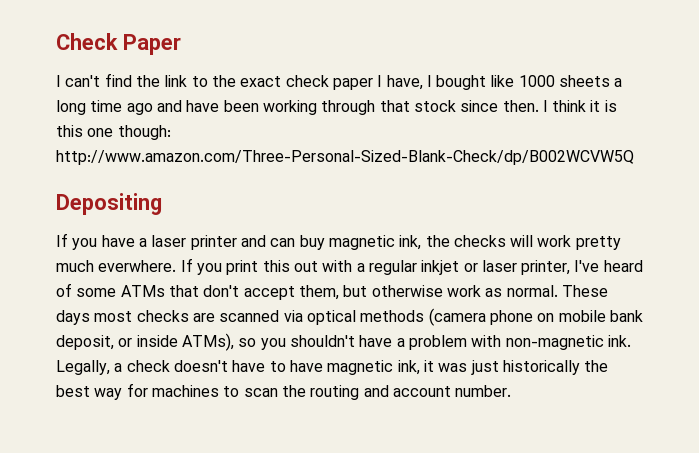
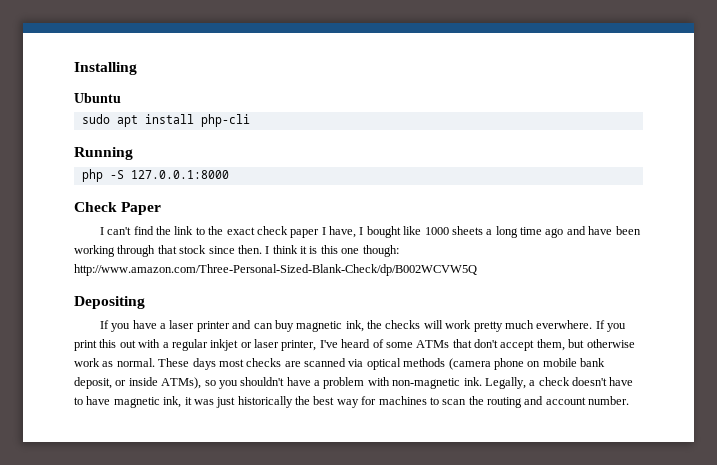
+ Installing
+ Ubuntu
+ sudo apt install php-cli
+ Running
+ php -S 127.0.0.1:8000

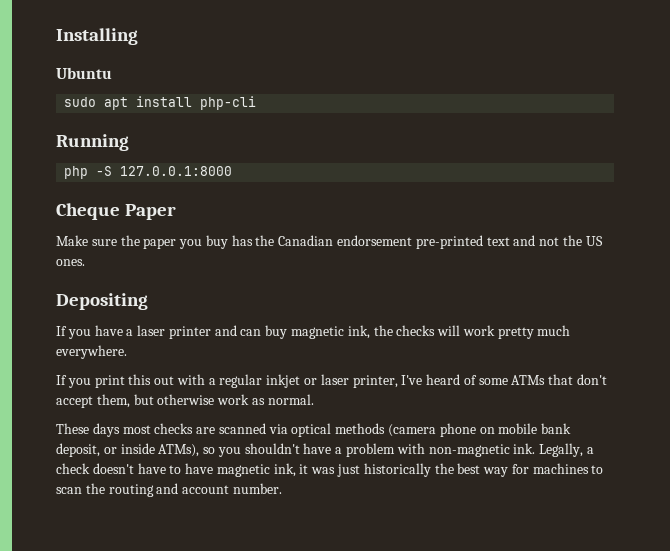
- Check Paper
+ Cheque Paper
- I can't find the link to the exact check paper I have, I bought like 1000 sheets a long time ago and have been working through that stock since then. I think it is this one though: http://www.amazon.com/Three-Personal-Sized-Blank-Check/dp/B002WCVW5Q
+ Make sure the paper you buy has the Canadian endorsement pre-printed text and not the US ones.
- If you have a laser printer and can buy magnetic ink, the checks will work pretty much everwhere. If you print this out with a regular inkjet or laser printer, I've heard of some ATMs that don't accept them, but otherwise work as normal. These days most checks are scanned via optical methods (camera phone on mobile bank deposit, or inside ATMs), so you shouldn't have a problem with non-magnetic ink.
+ If you have a laser printer and can buy magnetic ink, the checks will work pretty much everywhere.
+ If you print this out with a regular inkjet or laser printer, I've heard of some ATMs that don't accept them, but otherwise work as normal.
+ These days most checks are scanned via optical methods (camera phone on mobile bank deposit, or inside ATMs), so you shouldn't have a problem with non-magnetic ink.

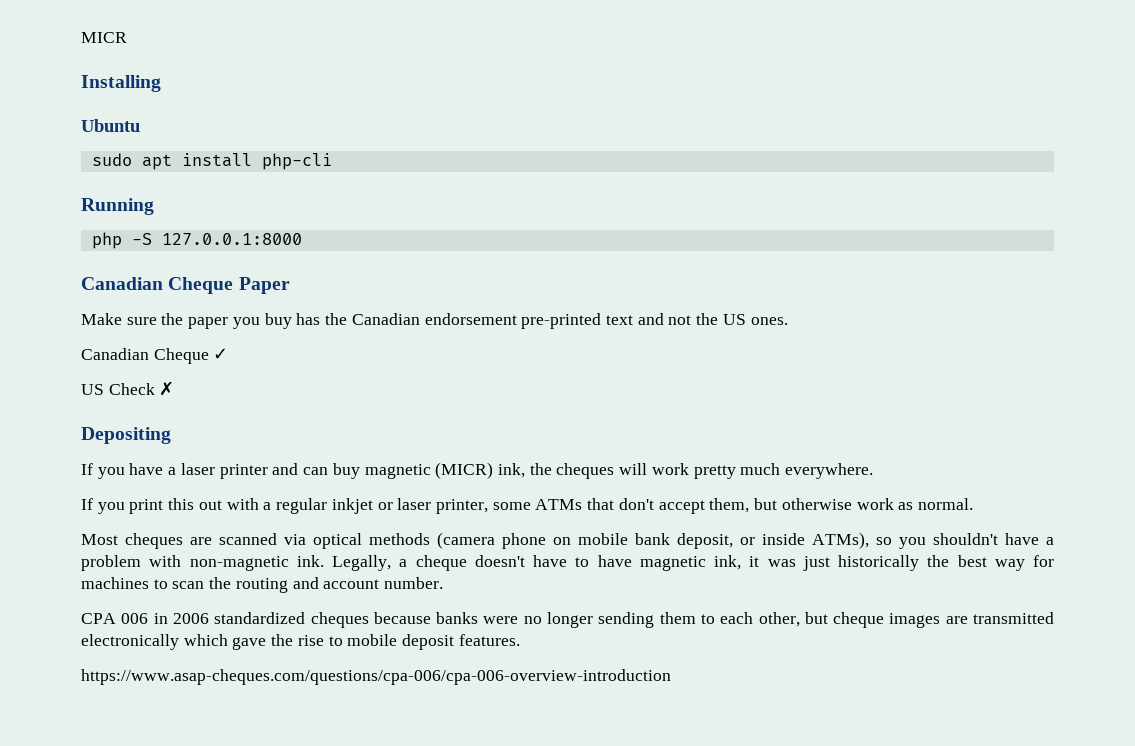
+ MICR
- Cheque Paper
+ Canadian Cheque Paper
+ Canadian Cheque ✓
+ US Check ✗
- If you have a laser printer and can buy magnetic ink, the checks will work pretty much everywhere.
+ If you have a laser printer and can buy magnetic (MICR) ink, the cheques will work pretty much everywhere.
- If you print this out with a regular inkjet or laser printer, I've heard of some ATMs that don't accept them, but otherwise work as normal.
+ If you print this out with a regular inkjet or laser printer, some ATMs that don't accept them, but otherwise work as normal.
- These days most checks are scanned via optical methods (camera phone on mobile bank deposit, or inside ATMs), so you shouldn't have a problem with non-magnetic ink.
+ Most cheques are scanned via optical methods (camera phone on mobile bank deposit, or inside ATMs), so you shouldn't have a problem with non-magnetic ink.
- Legally, a check doesn't have to have magnetic ink, it was just historically the best way for machines to scan the routing and account number.
+ Legally, a cheque doesn't have to have magnetic ink, it was just historically the best way for machines to scan the routing and account number.
+ CPA 006 in 2006 standardized cheques because banks were no longer sending them to each other, but cheque images are transmitted electronically which gave the rise to mobile deposit features.
+ https://www.asap-cheques.com/questions/cpa-006/cpa-006-overview-introduction

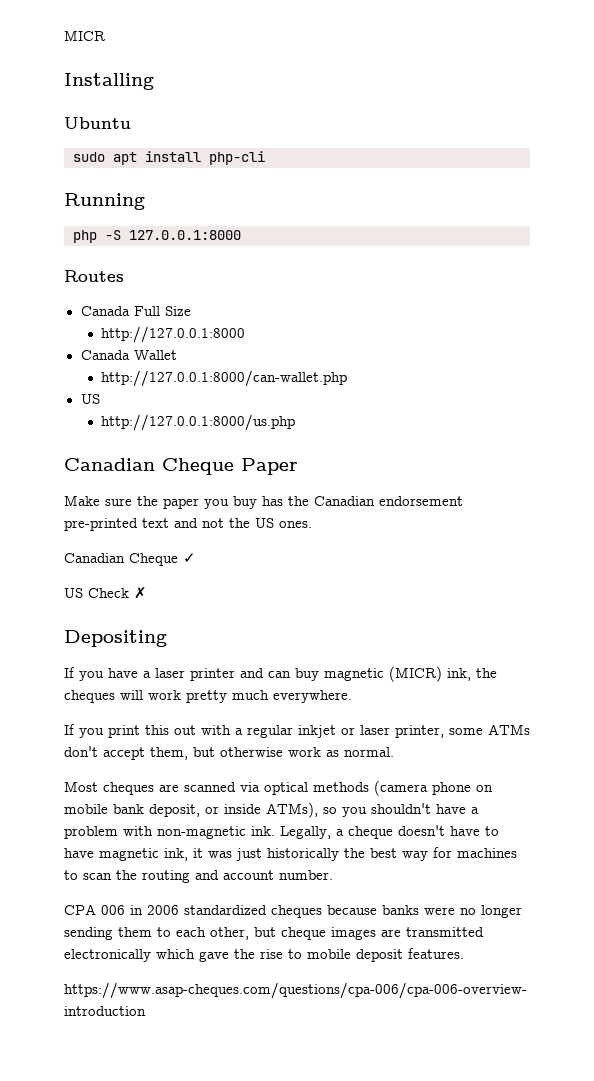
+ Routes
+ Canada Full Size
+ http://127.0.0.1:8000
+ Canada Wallet
+ http://127.0.0.1:8000/can-wallet.php
+ US
+ http://127.0.0.1:8000/us.php
- If you print this out with a regular inkjet or laser printer, some ATMs that don't accept them, but otherwise work as normal.
+ If you print this out with a regular inkjet or laser printer, some ATMs don't accept them, but otherwise work as normal.

